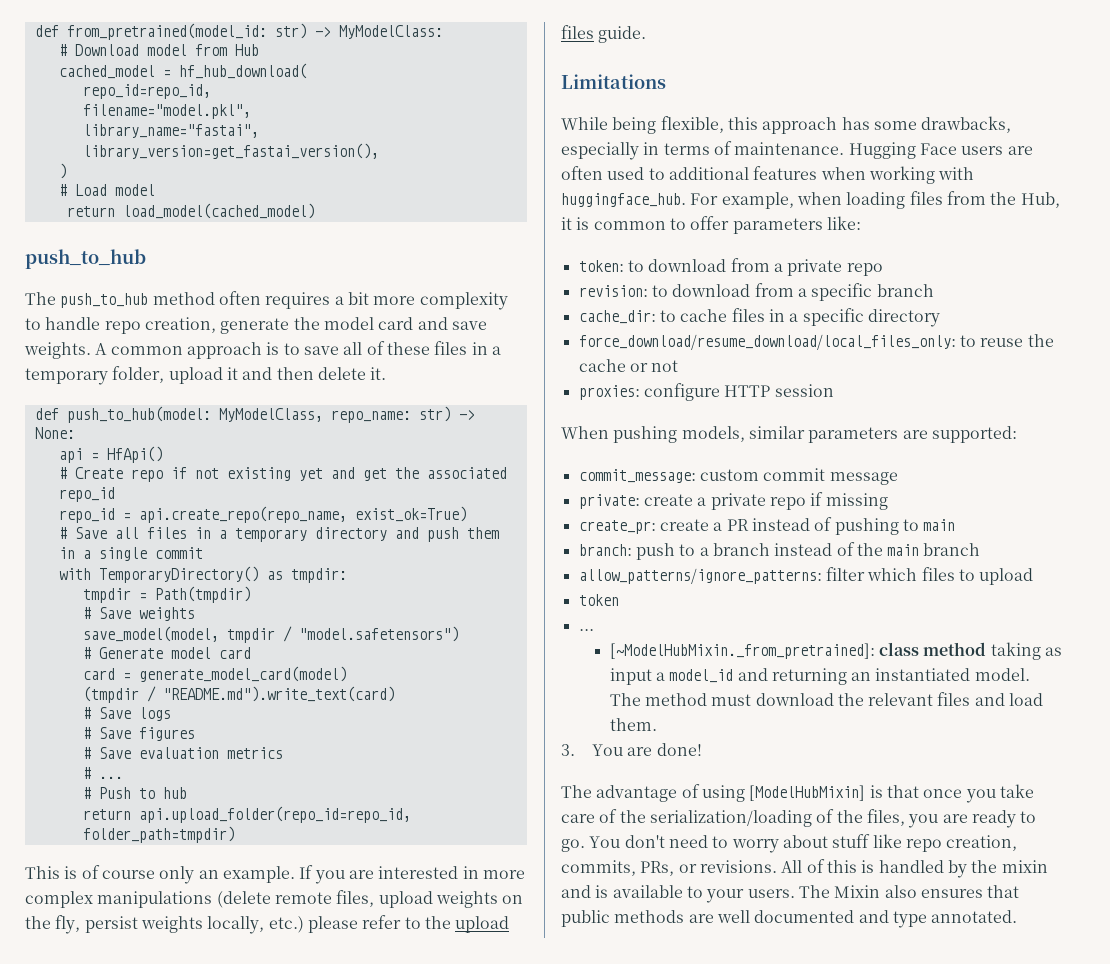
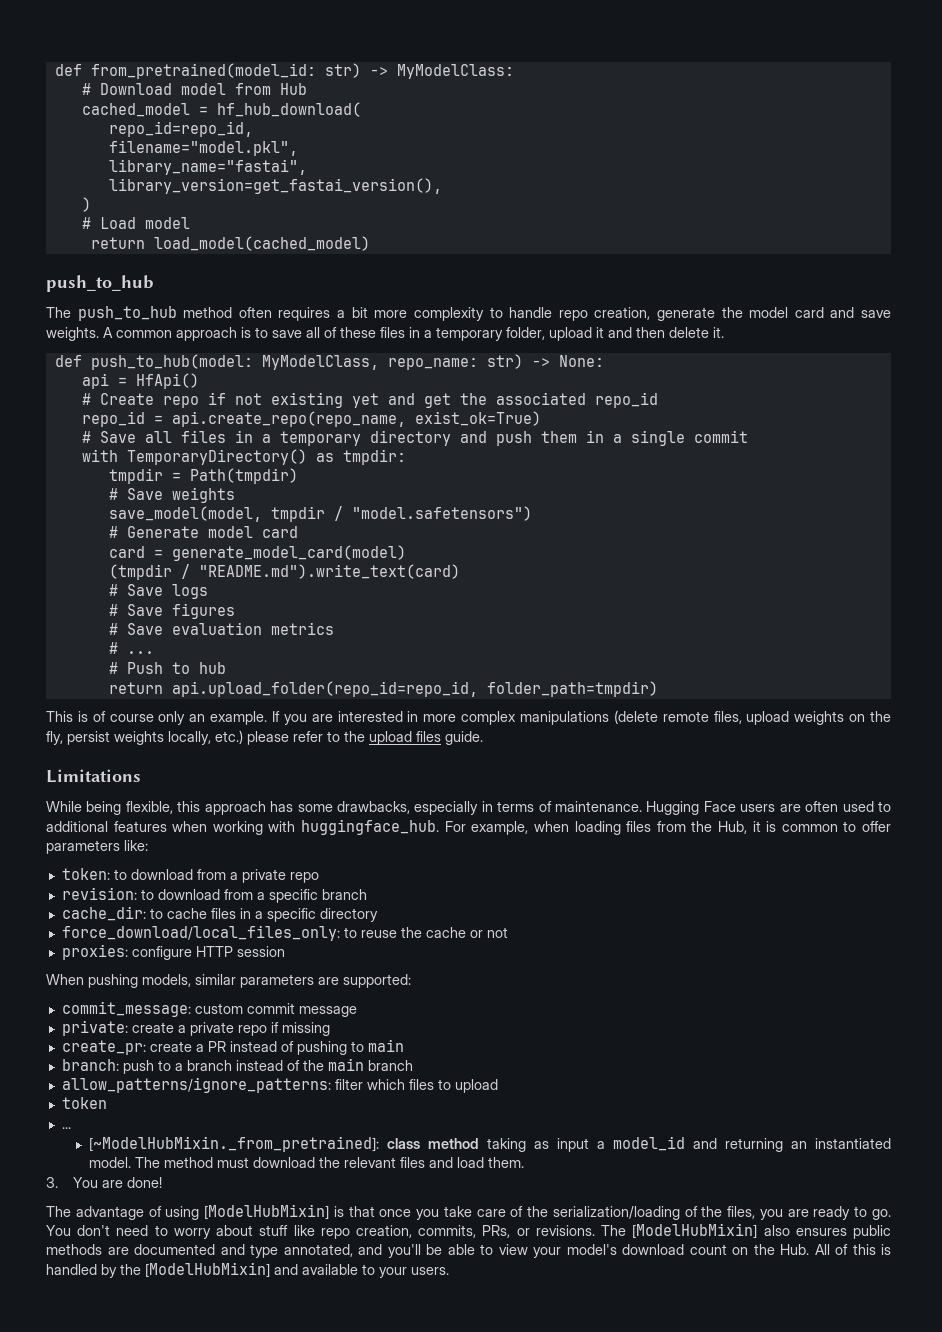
- force_download/resume_download/local_files_only: to reuse the cache or not
+ force_download/local_files_only: to reuse the cache or not
- All of this is handled by the mixin and is available to your users. The Mixin also ensures that public methods are well documented and type annotated.
+ The [ModelHubMixin] also ensures public methods are documented and type annotated, and you'll be able to view your model's download count on the Hub. All of this is handled by the [ModelHubMixin] and available to your users.

